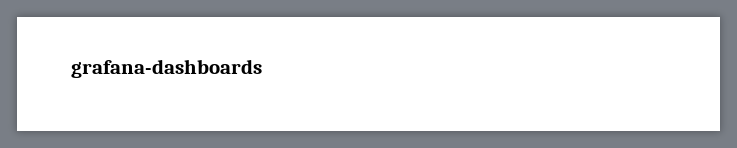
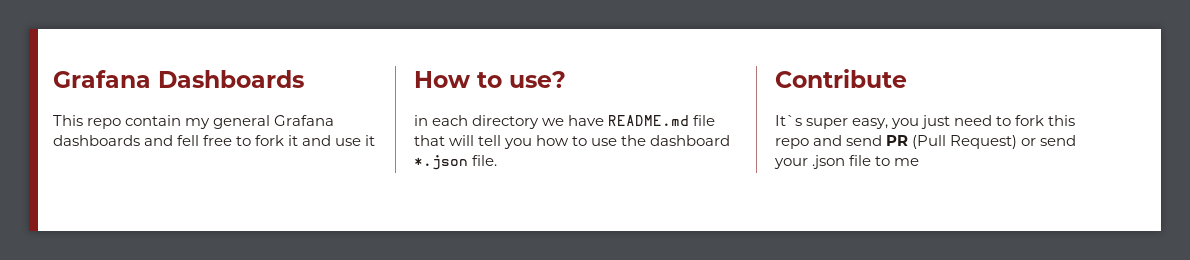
- grafana-dashboards
+ Grafana Dashboards
+ This repo contain my general Grafana dashboards and fell free to fork it and use it
+ How to use?
+ in each directory we have README.md file that will tell you how to use the dashboard *.json file.
+ Contribute
+ It`s super easy, you just need to fork this repo and send PR (Pull Request) or send your .json file to me

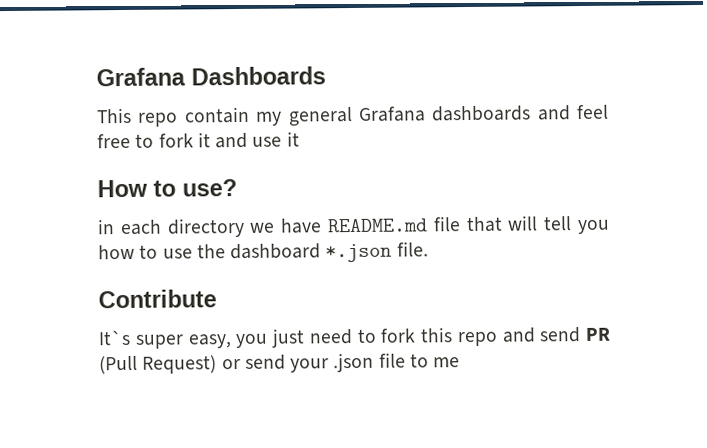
- This repo contain my general Grafana dashboards and fell free to fork it and use it
+ This repo contain my general Grafana dashboards and feel free to fork it and use it

